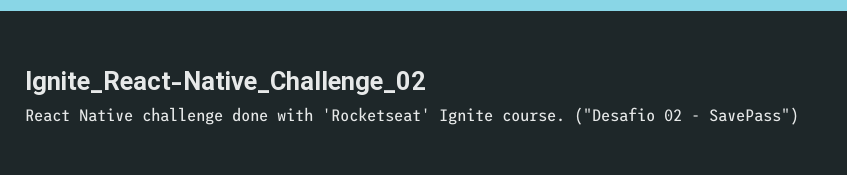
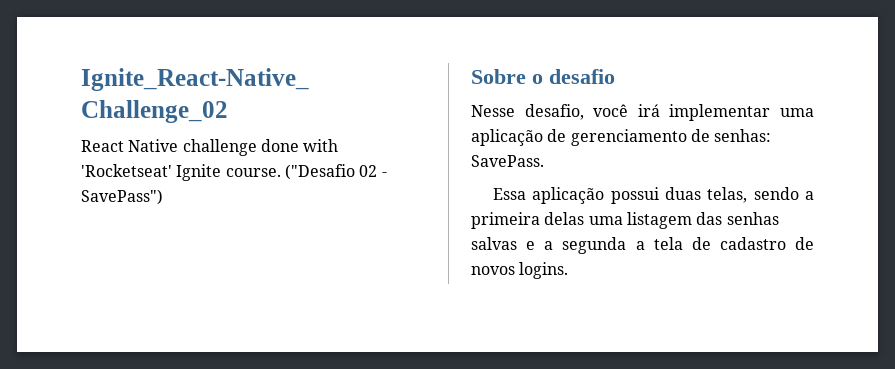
+ Sobre o desafio
+ Nesse desafio, você irá implementar uma aplicação de gerenciamento de senhas: SavePass.
+ Essa aplicação possui duas telas, sendo a primeira delas uma listagem das senhas salvas e a segunda a tela de cadastro de novos logins.

